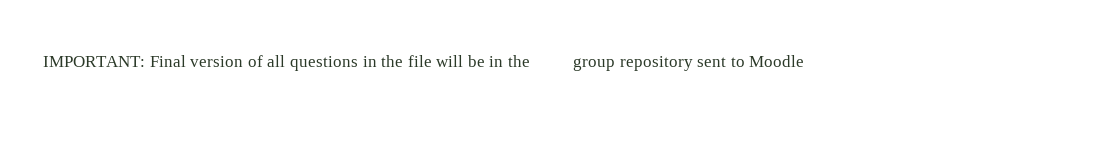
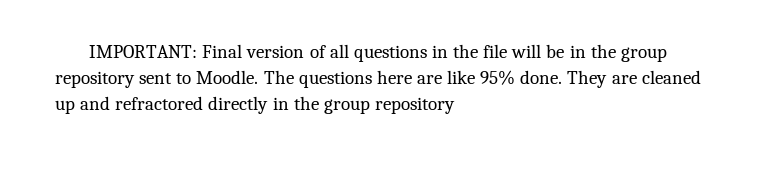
- IMPORTANT: Final version of all questions in the file will be in the group repository sent to Moodle
+ IMPORTANT: Final version of all questions in the file will be in the group repository sent to Moodle. The questions here are like 95% done. They are cleaned up and refractored directly in the group repository

